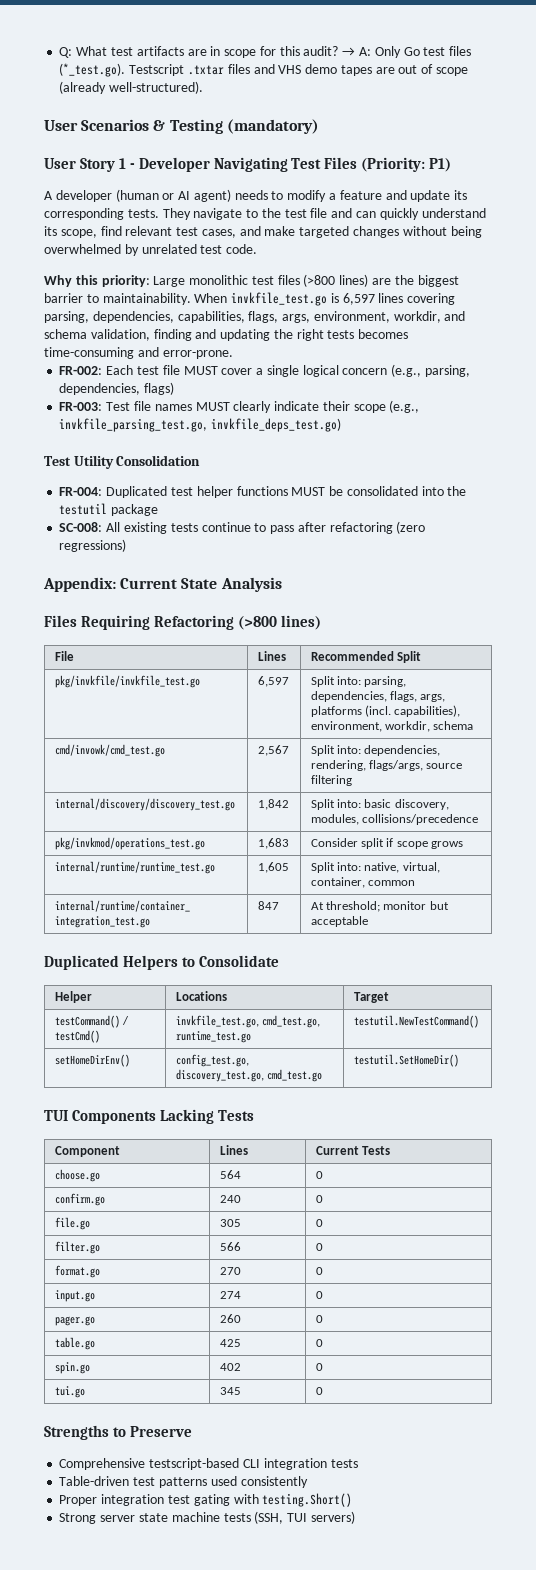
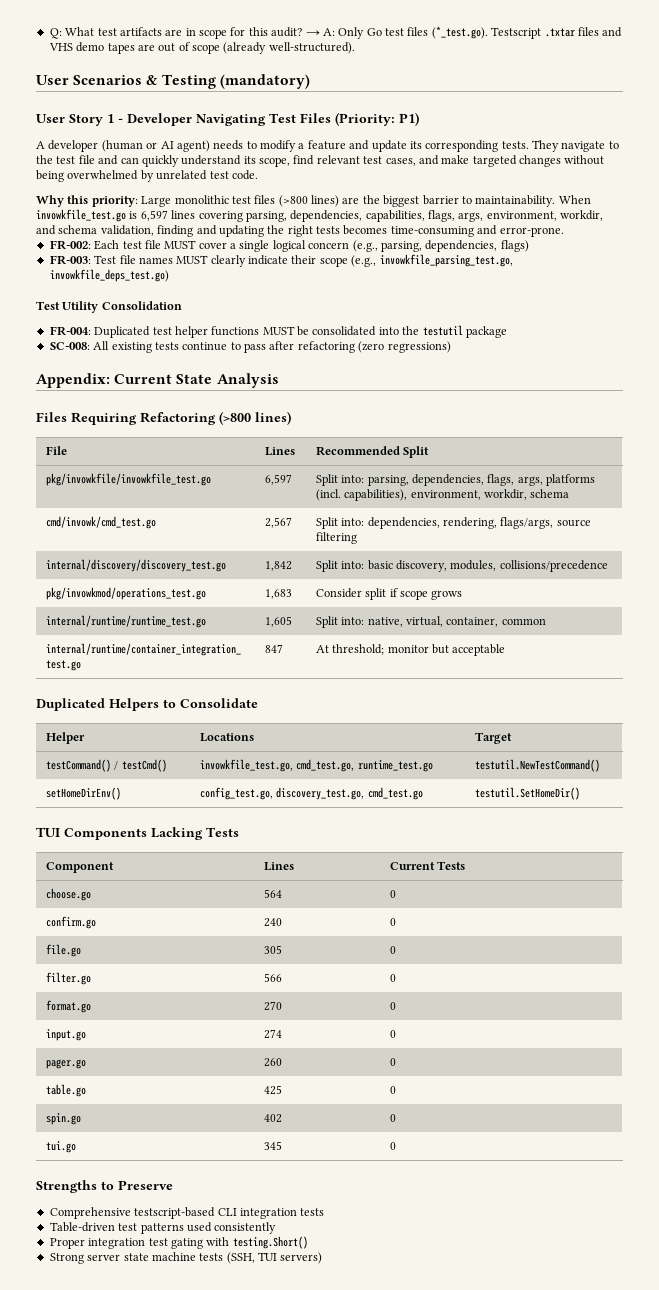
- When invkfile_test.go is 6,597 lines covering parsing, dependencies, capabilities, flags, args, environment, workdir, and schema validation, finding and updating the right tests becomes time-consuming and error-prone.
+ When invowkfile_test.go is 6,597 lines covering parsing, dependencies, capabilities, flags, args, environment, workdir, and schema validation, finding and updating the right tests becomes time-consuming and error-prone.
- FR-003: Test file names MUST clearly indicate their scope (e.g., invkfile_parsing_test.go, invkfile_deps_test.go)
+ FR-003: Test file names MUST clearly indicate their scope (e.g., invowkfile_parsing_test.go, invowkfile_deps_test.go)
- pkg/invkfile/invkfile_test.go | 6,597 | Split into: parsing, dependencies, flags, args, platforms (incl. capabilities), environment, workdir, schema
+ pkg/invowkfile/invowkfile_test.go | 6,597 | Split into: parsing, dependencies, flags, args, platforms (incl. capabilities), environment, workdir, schema
- pkg/invkmod/operations_test.go | 1,683 | Consider split if scope grows
+ pkg/invowkmod/operations_test.go | 1,683 | Consider split if scope grows
- testCommand() / testCmd() | invkfile_test.go, cmd_test.go, runtime_test.go | testutil.NewTestCommand()
+ testCommand() / testCmd() | invowkfile_test.go, cmd_test.go, runtime_test.go | testutil.NewTestCommand()

